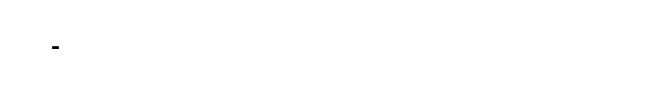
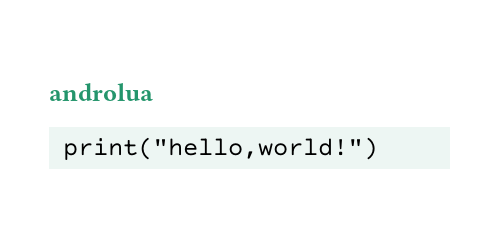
- -
+ androlua
+ print("hello,world!")

